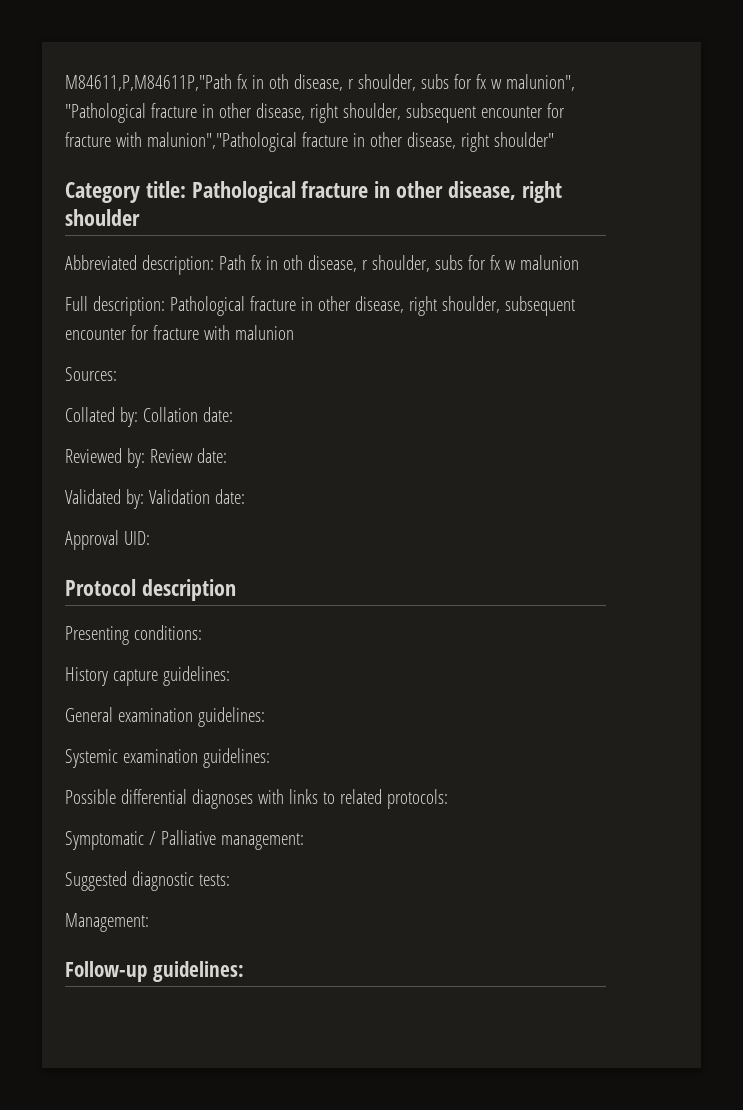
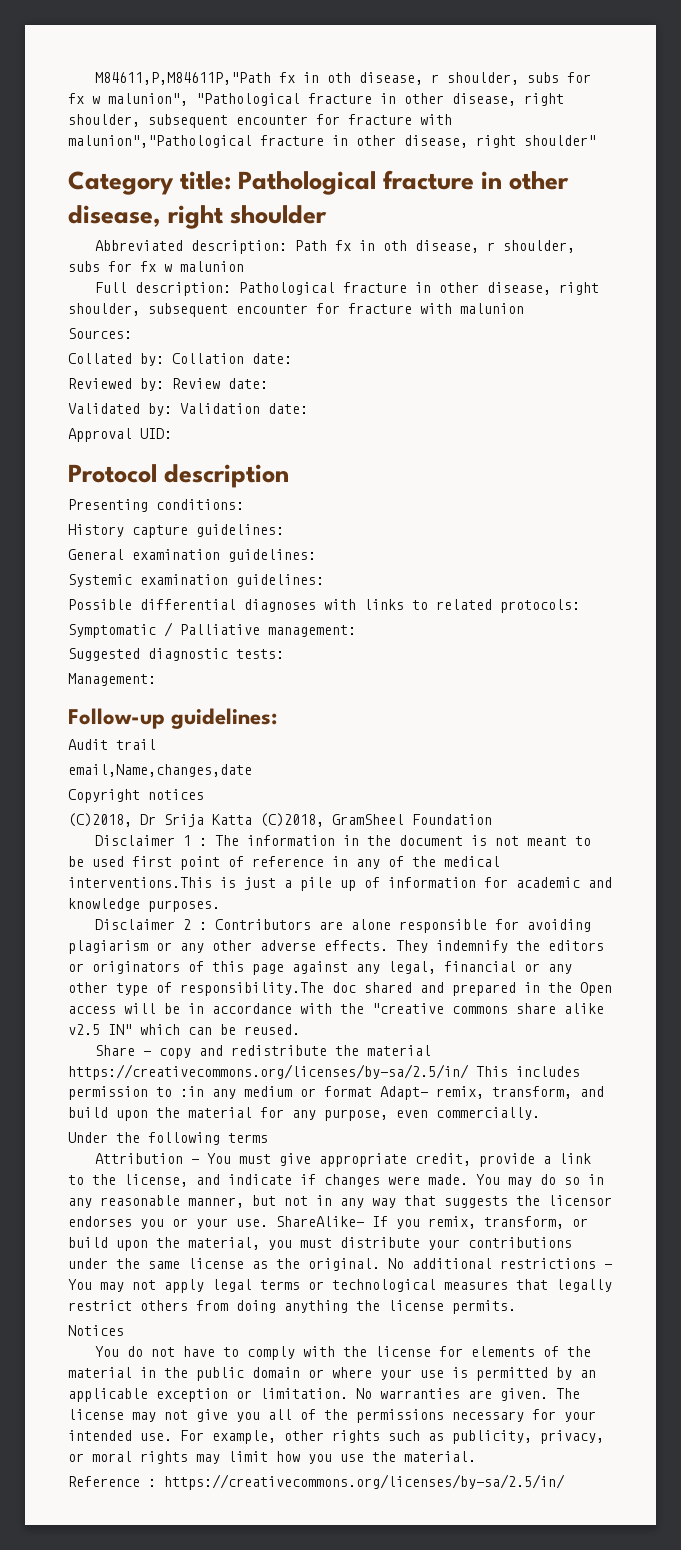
+ Audit trail
+ email,Name,changes,date
+ Copyright notices
+ (C)2018, Dr Srija Katta (C)2018, GramSheel Foundation
+ Disclaimer 1 : The information in the document is not meant to be used first point of reference in any of the medical interventions.This is just a pile up of information for academic and knowledge purposes.
+ Disclaimer 2 : Contributors are alone responsible for avoiding plagiarism or any other adverse effects. They indemnify the editors or originators of this page against any legal, financial or any other type of responsibility.The doc shared and prepared in the Open access will be in accordance with the "creative commons share alike v2.5 IN" which can be reused.
+ Share — copy and redistribute the material https://creativecommons.org/licenses/by-sa/2.5/in/ This includes permission to :in any medium or format Adapt— remix, transform, and build upon the material for any purpose, even commercially.
+ Under the following terms
+ Attribution — You must give appropriate credit, provide a link to the license, and indicate if changes were made. You may do so in any reasonable manner, but not in any way that suggests the licensor endorses you or your use. ShareAlike— If you remix, transform, or build upon the material, you must distribute your contributions under the same license as the original. No additional restrictions — You may not apply legal terms or technological measures that legally restrict others from doing anything the license permits.
+ Notices
+ You do not have to comply with the license for elements of the material in the public domain or where your use is permitted by an applicable exception or limitation. No warranties are given. The license may not give you all of the permissions necessary for your intended use. For example, other rights such as publicity, privacy, or moral rights may limit how you use the material.
+ Reference : https://creativecommons.org/licenses/by-sa/2.5/in/

